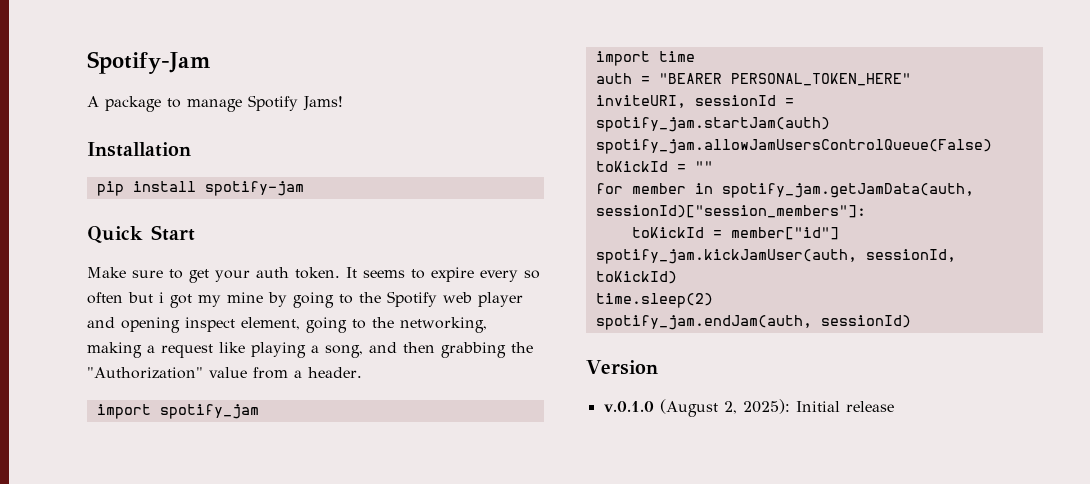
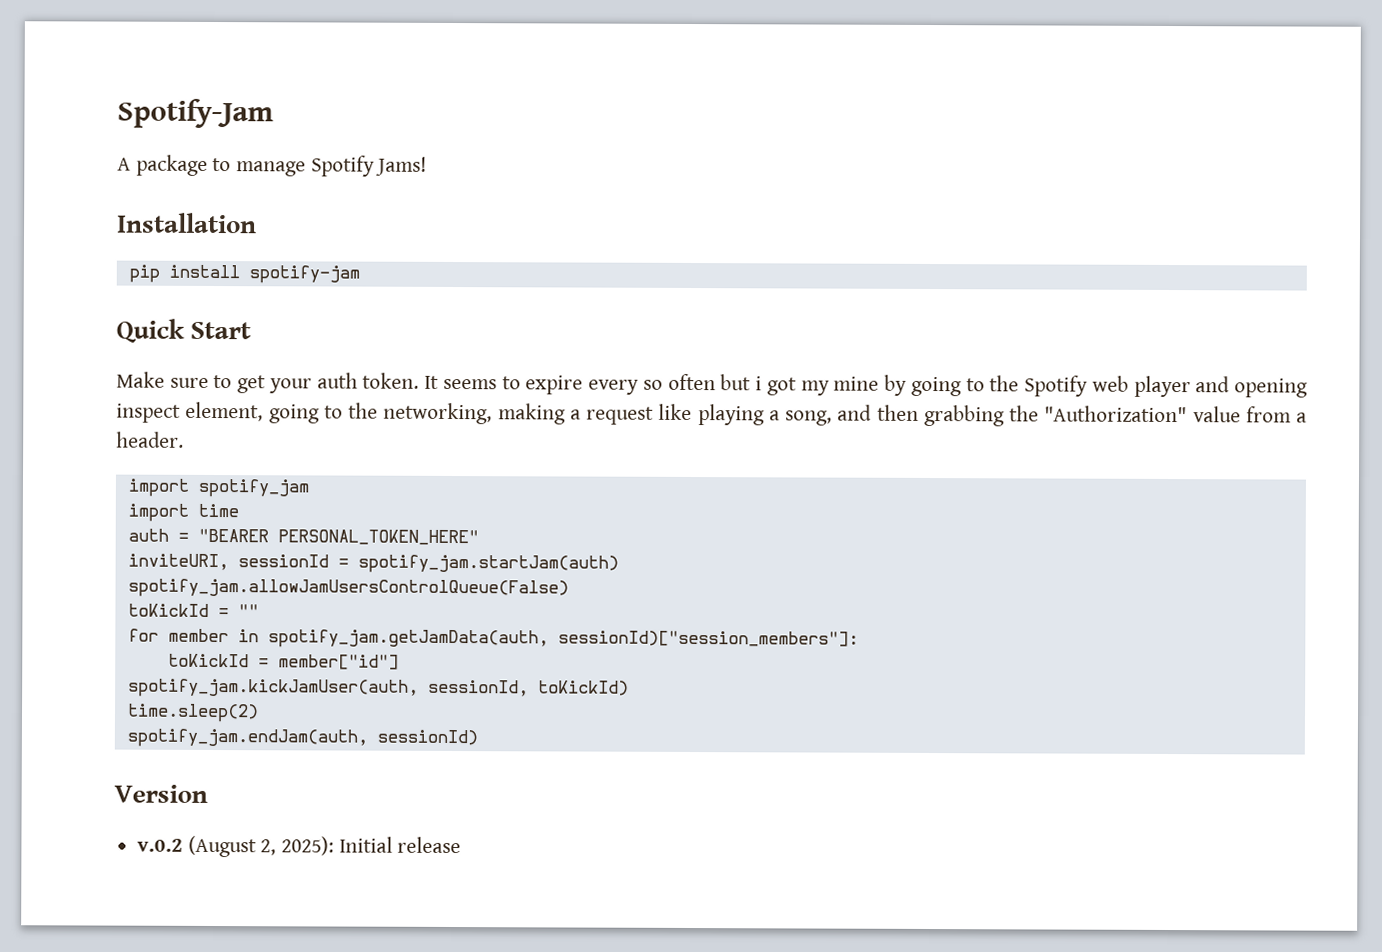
- v.0.1.0 (August 2, 2025): Initial release
+ v.0.2 (August 2, 2025): Initial release

